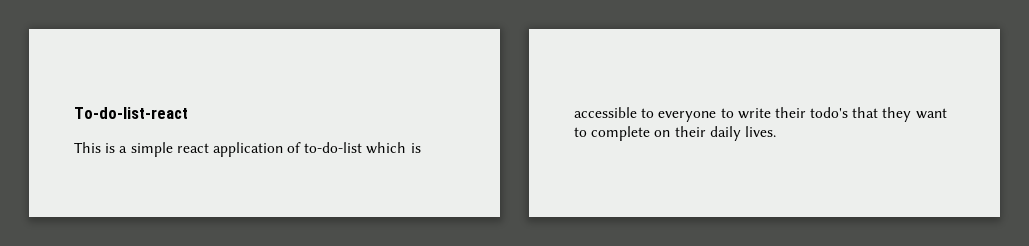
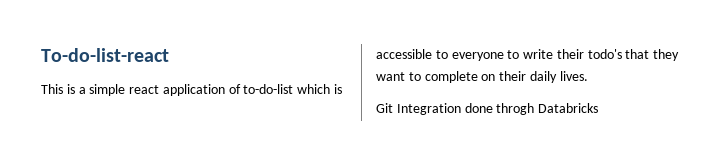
+ Git Integration done throgh Databricks

